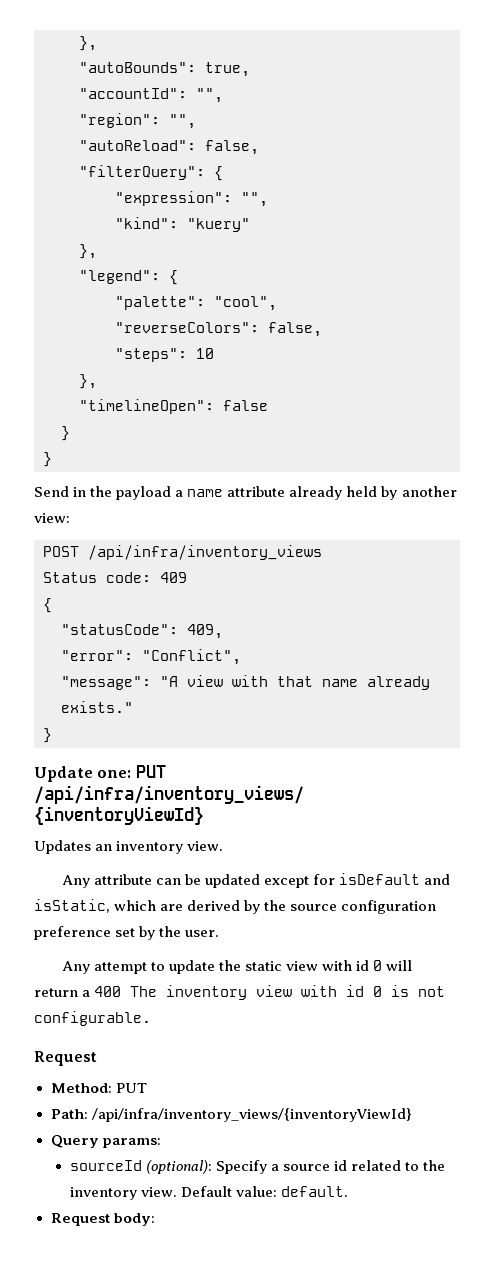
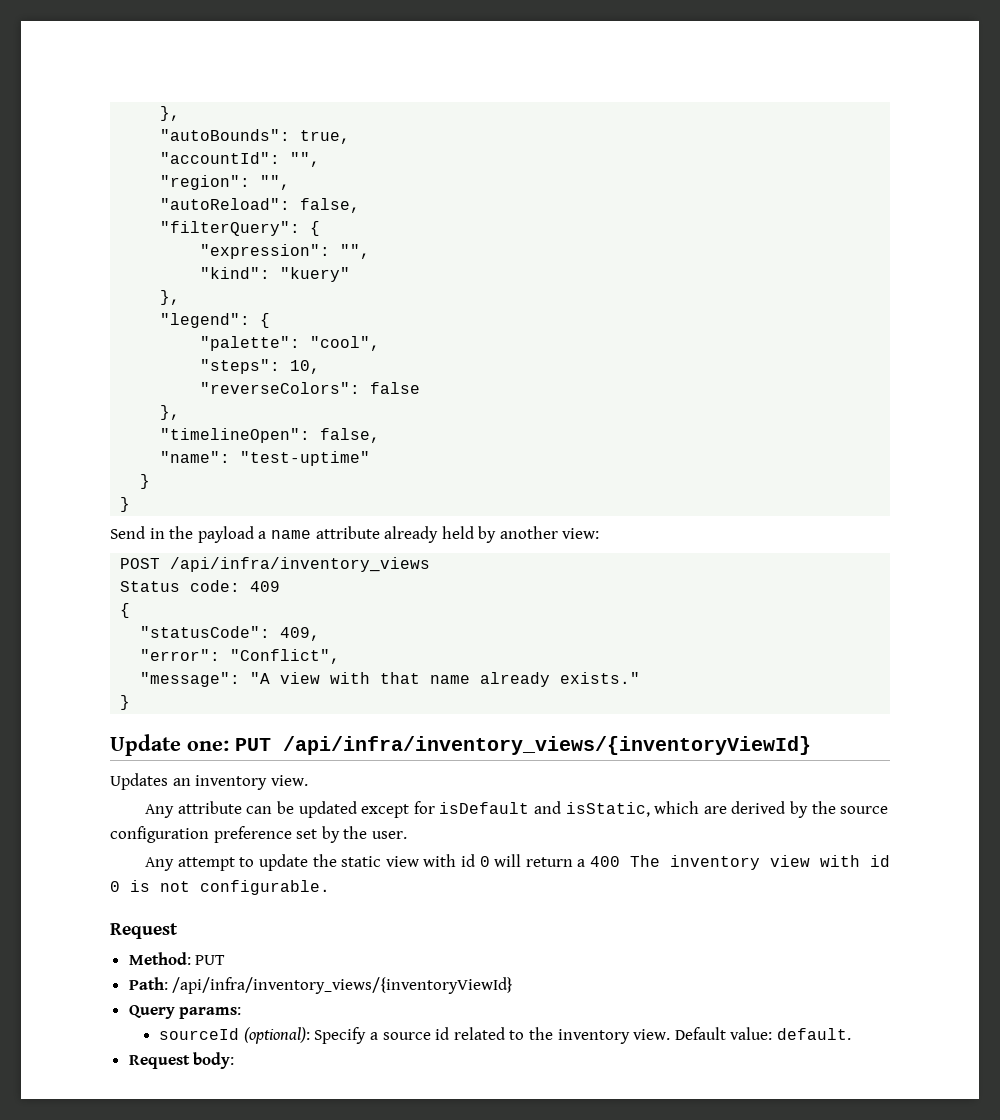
+ "steps": 10,
- "reverseColors": false,
- "steps": 10
+ "reverseColors": false
- "timelineOpen": false
+ "timelineOpen": false,
+ "name": "test-uptime"

